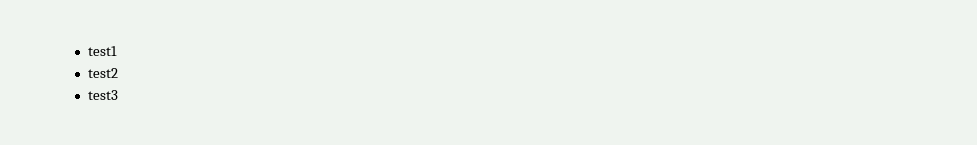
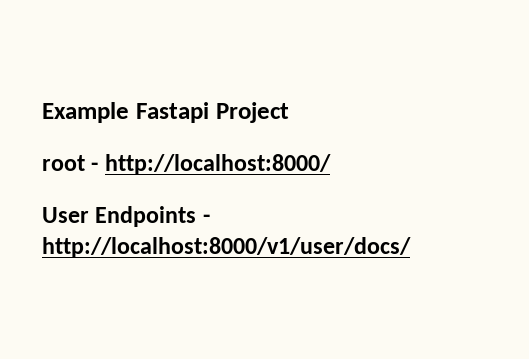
- test1
- test2
- test3
+ Example Fastapi Project
+ root - http://localhost:8000/
+ User Endpoints - http://localhost:8000/v1/user/docs/

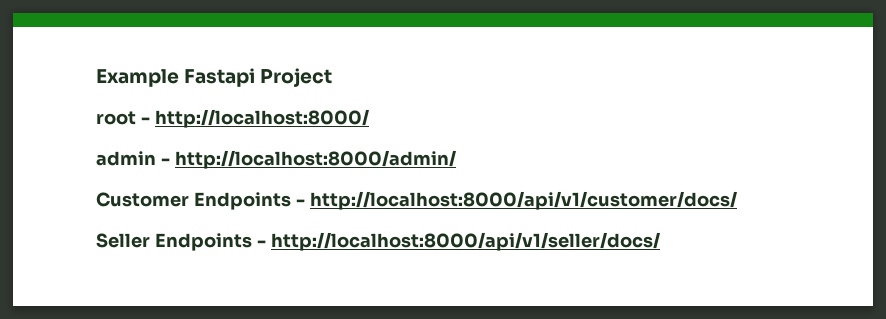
- User Endpoints - http://localhost:8000/v1/user/docs/
+ admin - http://localhost:8000/admin/
+ Customer Endpoints - http://localhost:8000/api/v1/customer/docs/
+ Seller Endpoints - http://localhost:8000/api/v1/seller/docs/

